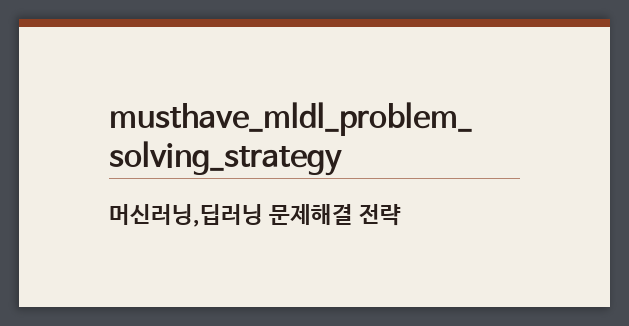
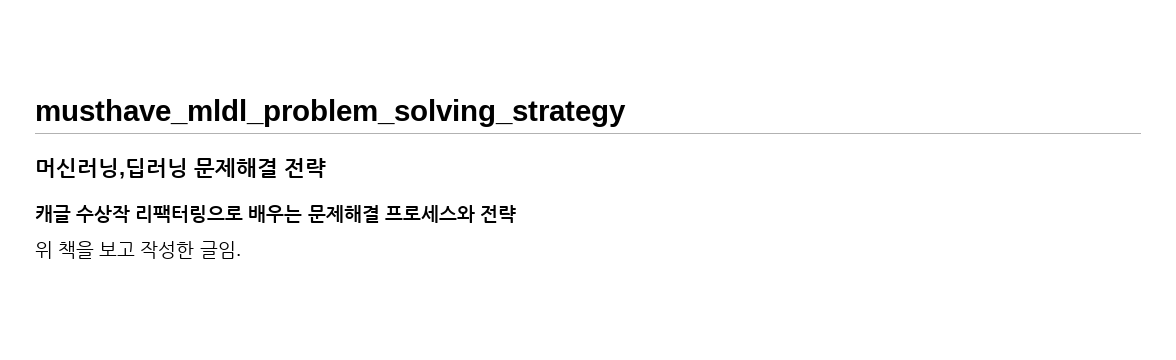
+ 캐글 수상작 리팩터링으로 배우는 문제해결 프로세스와 전략
+ 위 책을 보고 작성한 글임.

